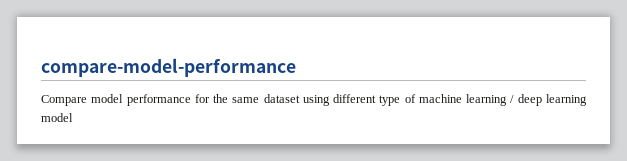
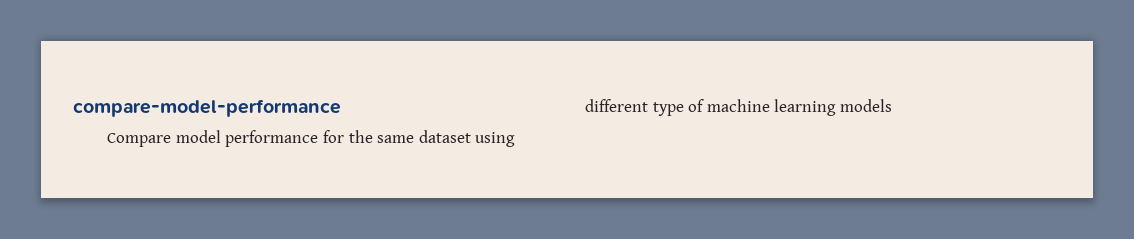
- Compare model performance for the same dataset using different type of machine learning / deep learning model
+ Compare model performance for the same dataset using different type of machine learning models

